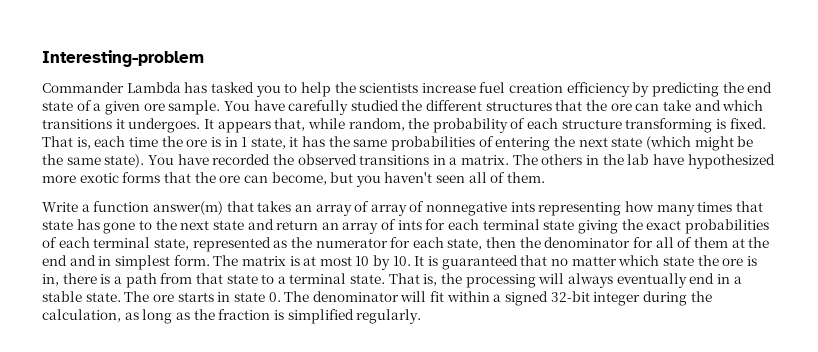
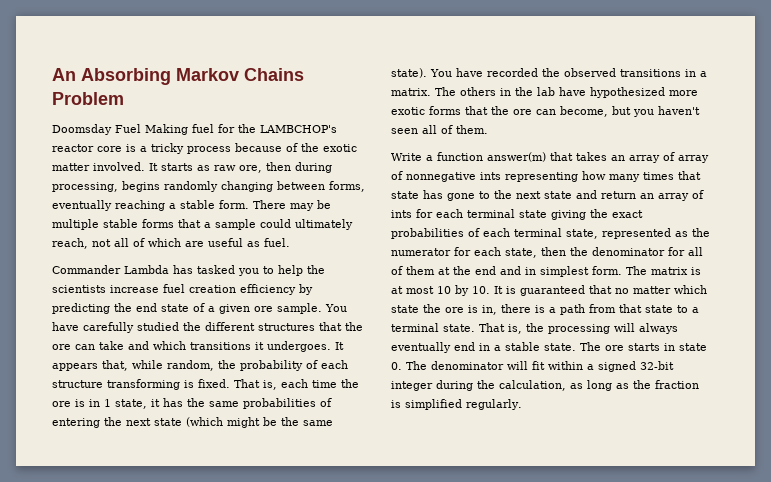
- Interesting-problem
+ An Absorbing Markov Chains Problem
+ Doomsday Fuel Making fuel for the LAMBCHOP's reactor core is a tricky process because of the exotic matter involved. It starts as raw ore, then during processing, begins randomly changing between forms, eventually reaching a stable form. There may be multiple stable forms that a sample could ultimately reach, not all of which are useful as fuel.

